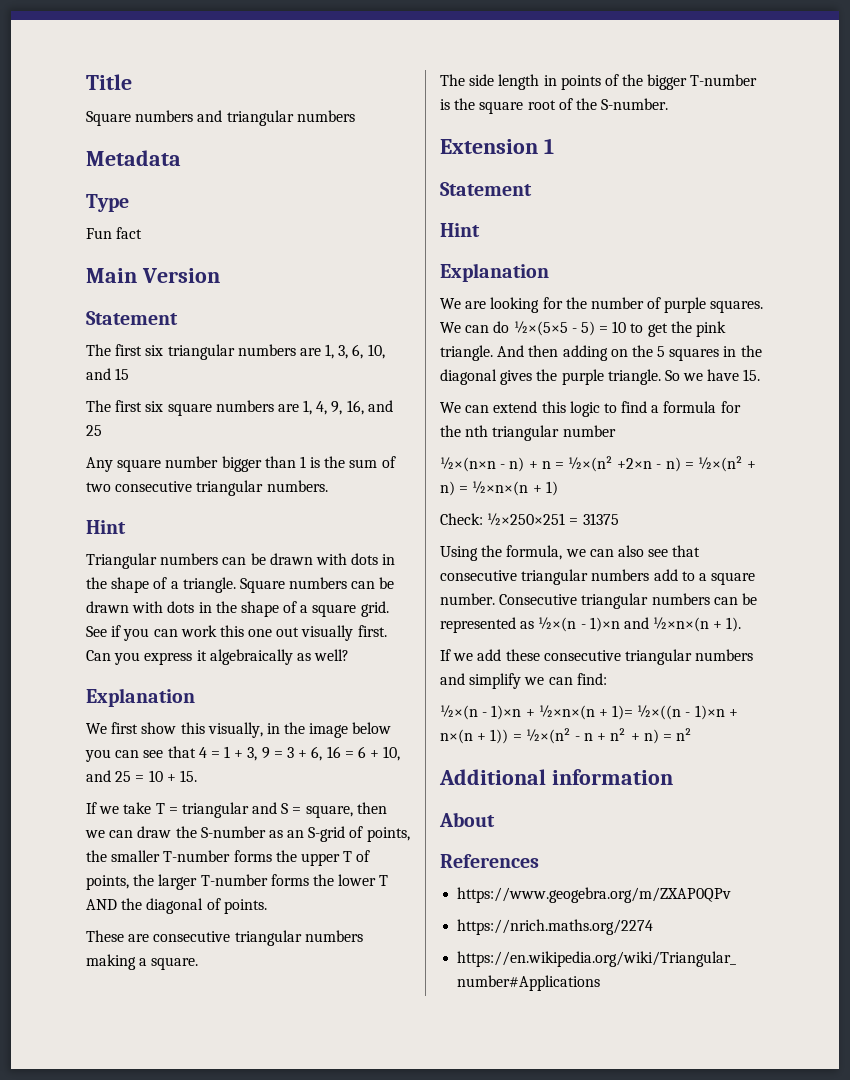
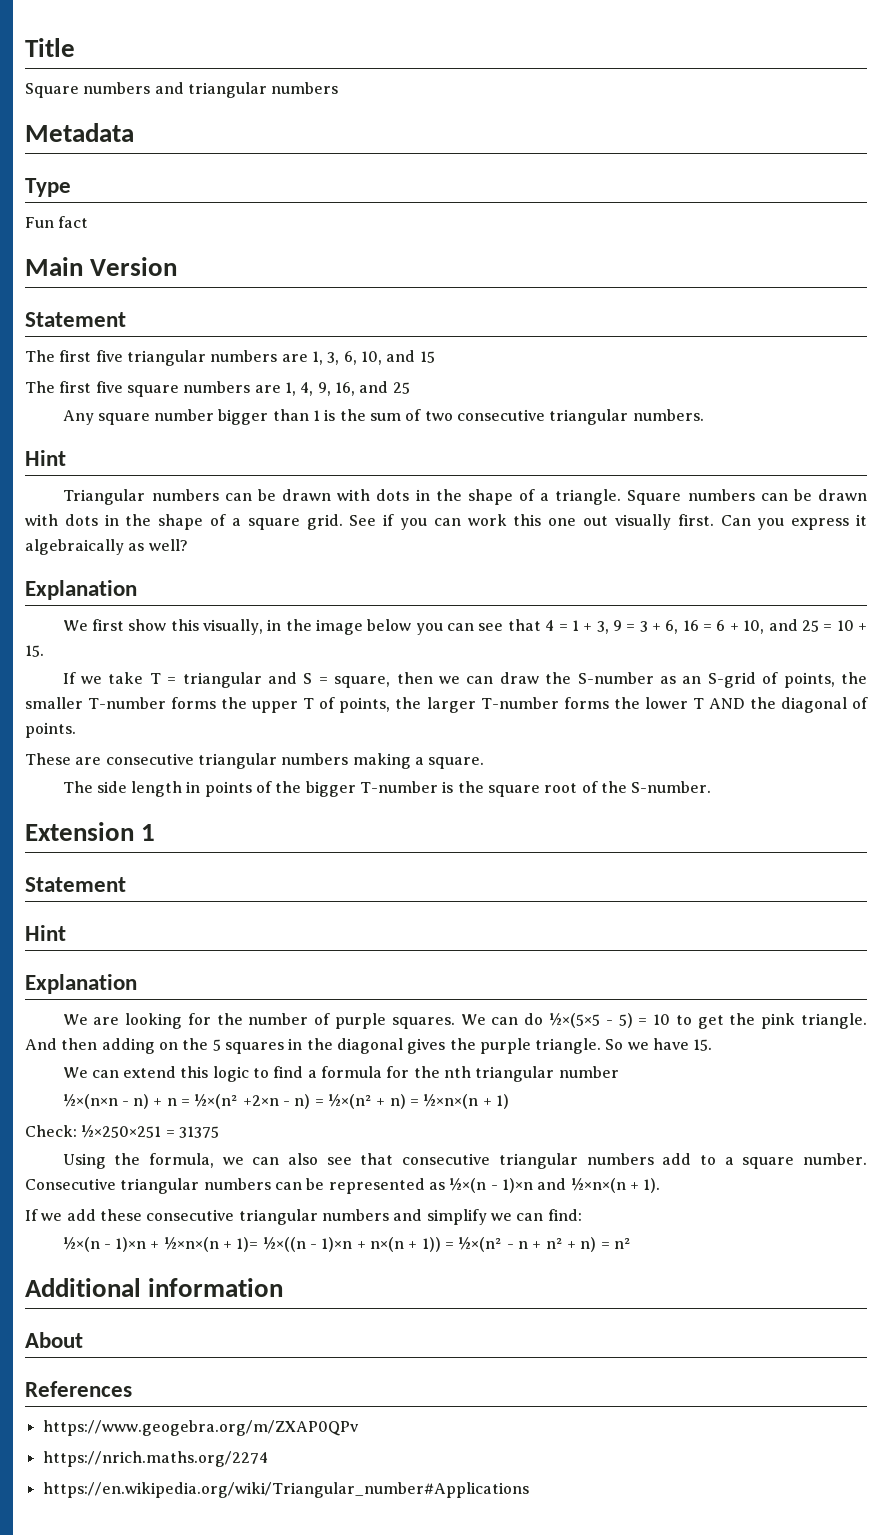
- The first six triangular numbers are 1, 3, 6, 10, and 15
+ The first five triangular numbers are 1, 3, 6, 10, and 15
- The first six square numbers are 1, 4, 9, 16, and 25
+ The first five square numbers are 1, 4, 9, 16, and 25

